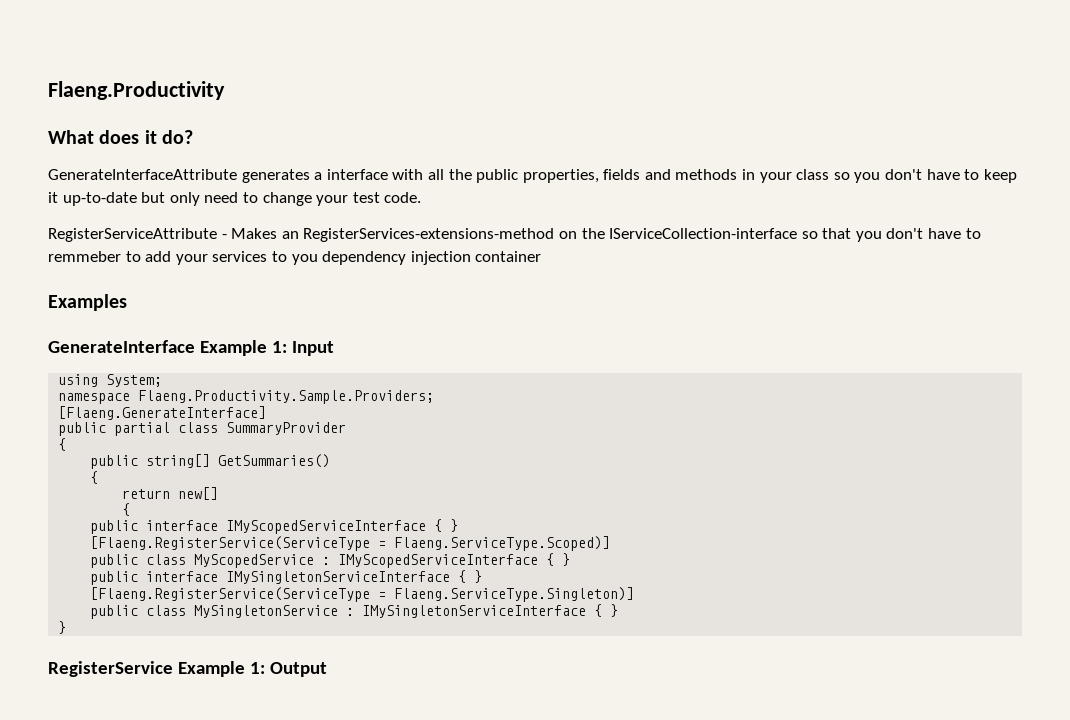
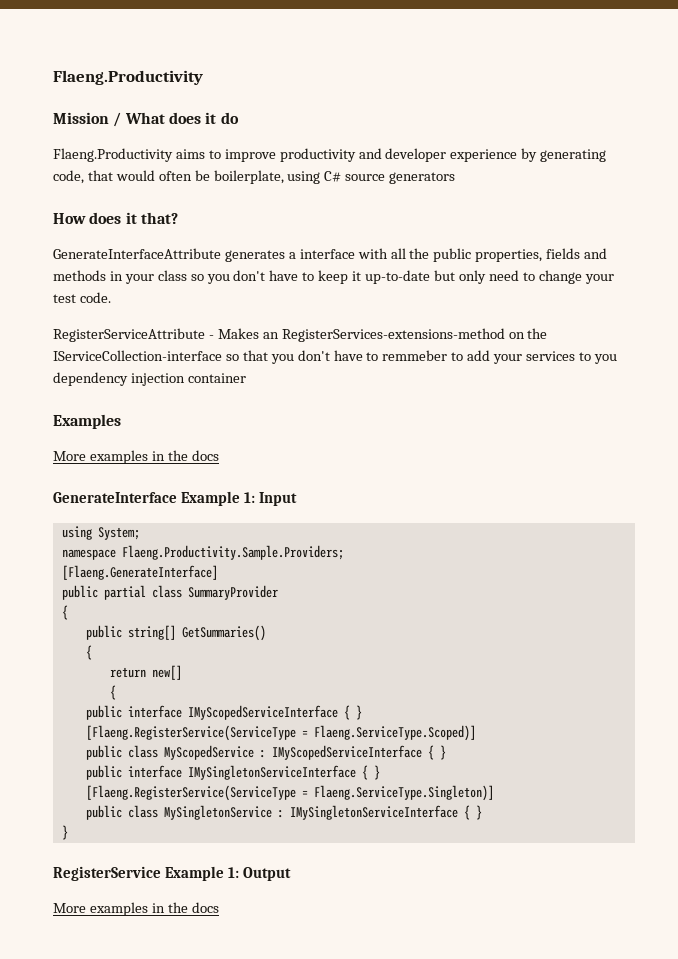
- What does it do?
+ Mission / What does it do
+ Flaeng.Productivity aims to improve productivity and developer experience by generating code, that would often be boilerplate, using C# source generators
+ How does it that?
  Examples
+ More examples in the docs
  RegisterService Example 1: Output
+ More examples in the docs

